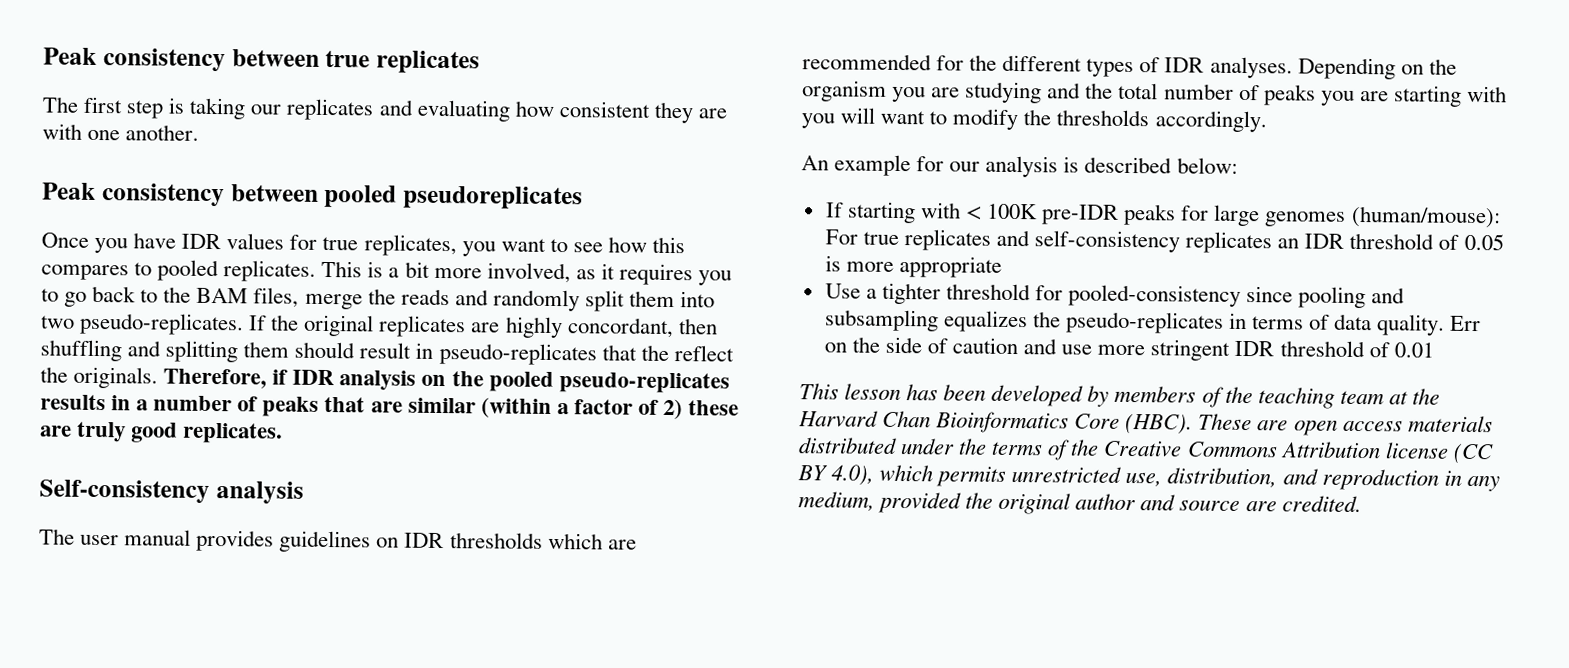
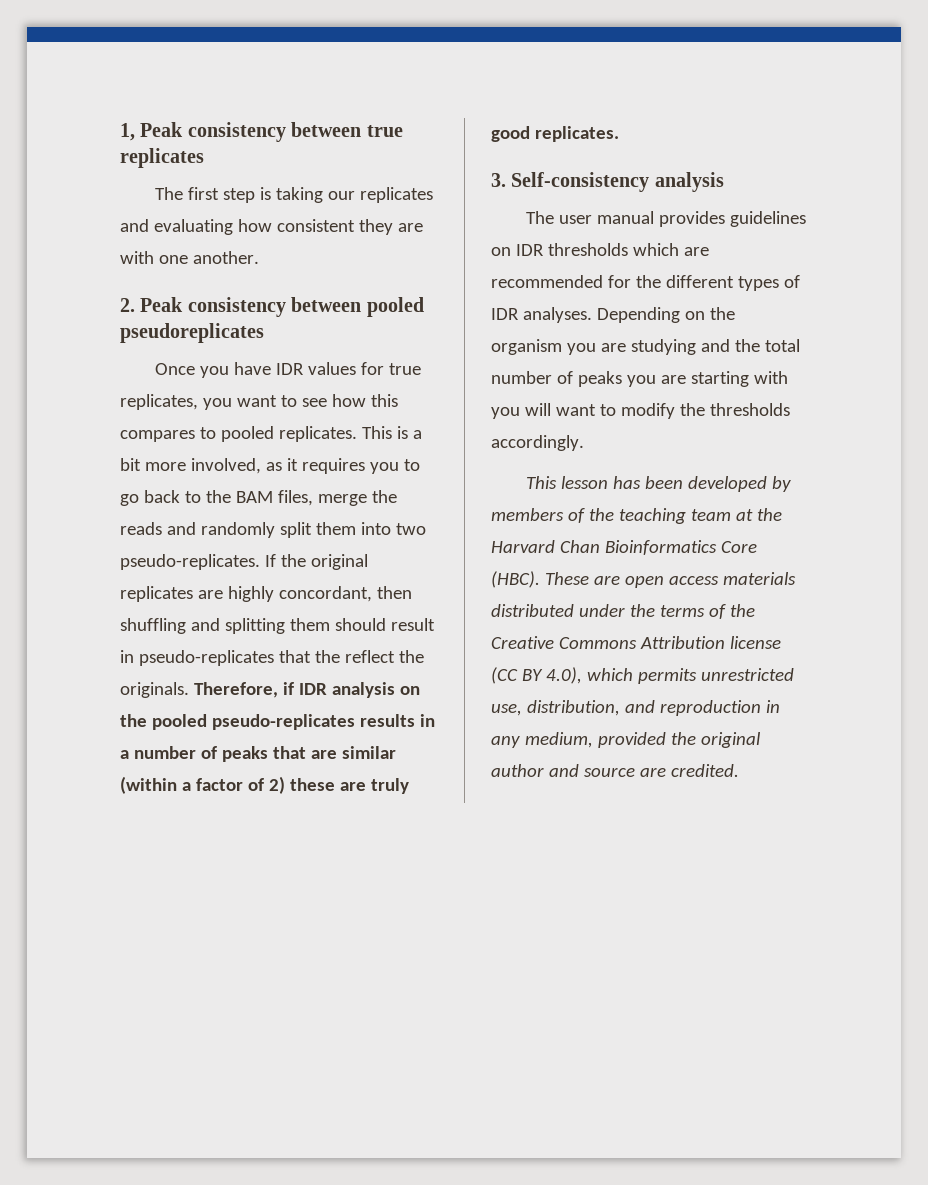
- Peak consistency between true replicates
+ 1, Peak consistency between true replicates
- Peak consistency between pooled pseudoreplicates
+ 2. Peak consistency between pooled pseudoreplicates
- Self-consistency analysis
+ 3. Self-consistency analysis
- An example for our analysis is described below:
- If starting with < 100K pre-IDR peaks for large genomes (human/mouse): For true replicates and self-consistency replicates an IDR threshold of 0.05 is more appropriate
- Use a tighter threshold for pooled-consistency since pooling and subsampling equalizes the pseudo-replicates in terms of data quality. Err on the side of caution and use more stringent IDR threshold of 0.01

